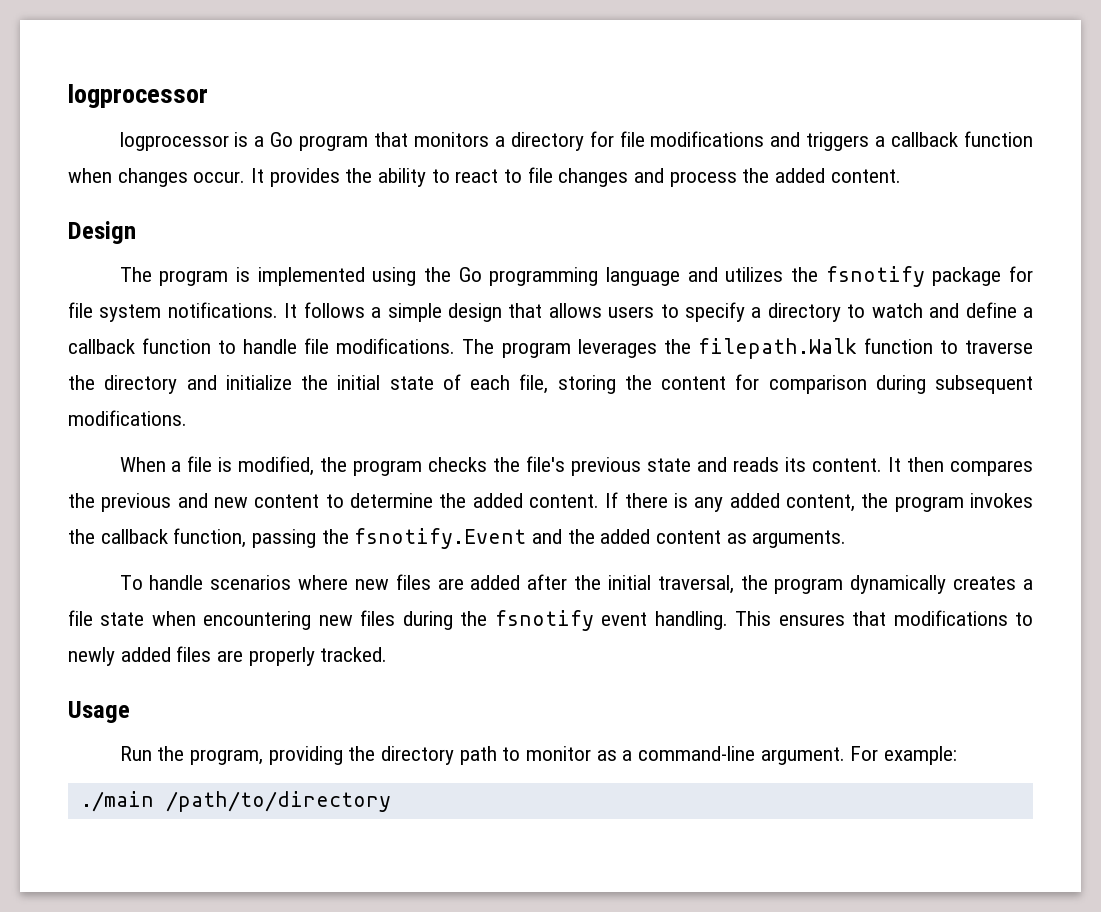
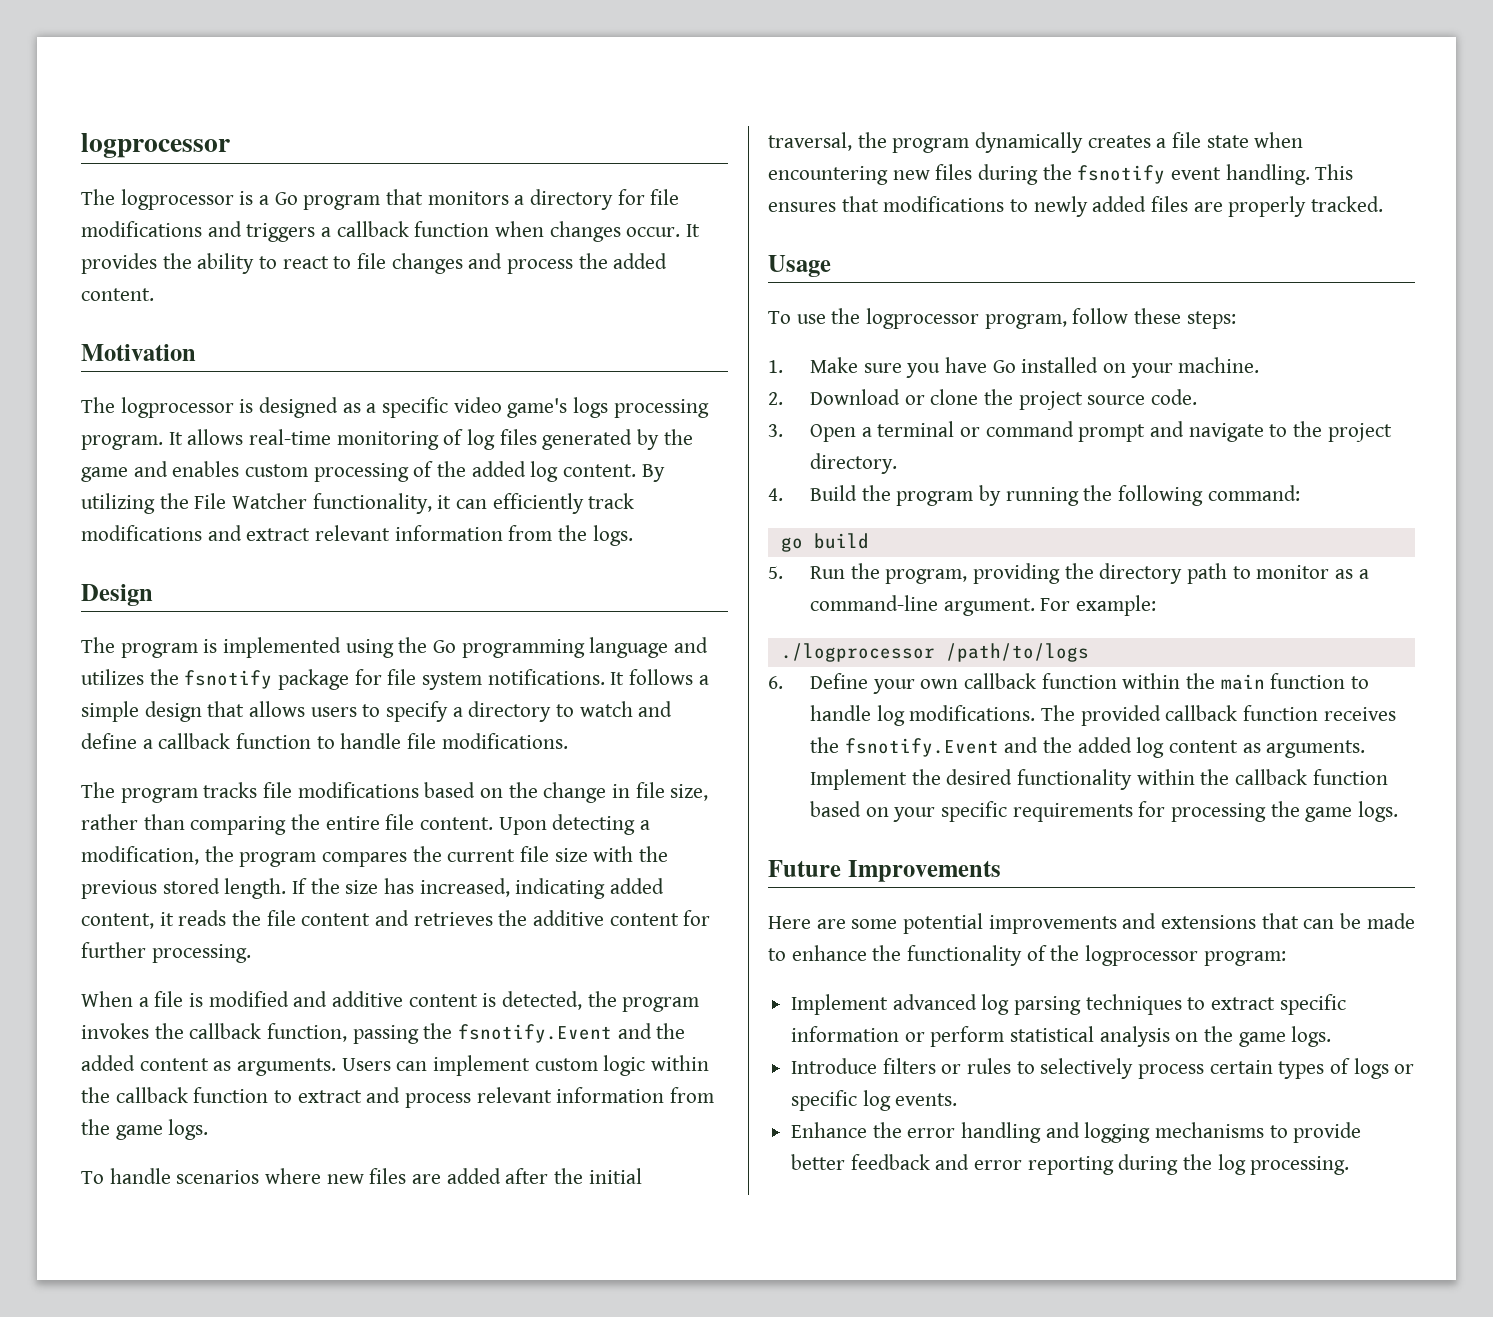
- logprocessor is a Go program that monitors a directory for file modifications and triggers a callback function when changes occur.
+ The logprocessor is a Go program that monitors a directory for file modifications and triggers a callback function when changes occur.
+ Motivation
+ The logprocessor is designed as a specific video game's logs processing program. It allows real-time monitoring of log files generated by the game and enables custom processing of the added log content. By utilizing the File Watcher functionality, it can efficiently track modifications and extract relevant information from the logs.
- It follows a simple design that allows users to specify a directory to watch and define a callback function to handle file modifications. The program leverages the filepath.Walk function to traverse the directory and initialize the initial state of each file, storing the content for comparison during subsequent modifications.
- When a file is modified, the program checks the file's previous state and reads its content. It then compares the previous and new content to determine the added content. If there is any added content, the program invokes the callback function, passing the fsnotify.Event and the added content as arguments.
+ It follows a simple design that allows users to specify a directory to watch and define a callback function to handle file modifications.
+ The program tracks file modifications based on the change in file size, rather than comparing the entire file content. Upon detecting a modification, the program compares the current file size with the previous stored length. If the size has increased, indicating added content, it reads the file content and retrieves the additive content for further processing.
+ When a file is modified and additive content is detected, the program invokes the callback function, passing the fsnotify.Event and the added content as arguments. Users can implement custom logic within the callback function to extract and process relevant information from the game logs.
- Run the program, providing the directory path to monitor as a command-line argument.
+ To use the logprocessor program, follow these steps:
+ 1. Make sure you have Go installed on your machine.
+ 2. Download or clone the project source code.
+ 3. Open a terminal or command prompt and navigate to the project directory.
+ 4. Build the program by running the following command:
+ go build
+ 5. Run the program, providing the directory path to monitor as a command-line argument.
- ./main /path/to/directory
+ ./logprocessor /path/to/logs
+ 6. Define your own callback function within the main function to handle log modifications. The provided callback function receives the fsnotify.Event and the added log content as arguments. Implement the desired functionality within the callback function based on your specific requirements for processing the game logs.
+ Future Improvements
+ Here are some potential improvements and extensions that can be made to enhance the functionality of the logprocessor program:
+ Implement advanced log parsing techniques to extract specific information or perform statistical analysis on the game logs.
+ Introduce filters or rules to selectively process certain types of logs or specific log events.
+ Enhance the error handling and logging mechanisms to provide better feedback and error reporting during the log processing.

